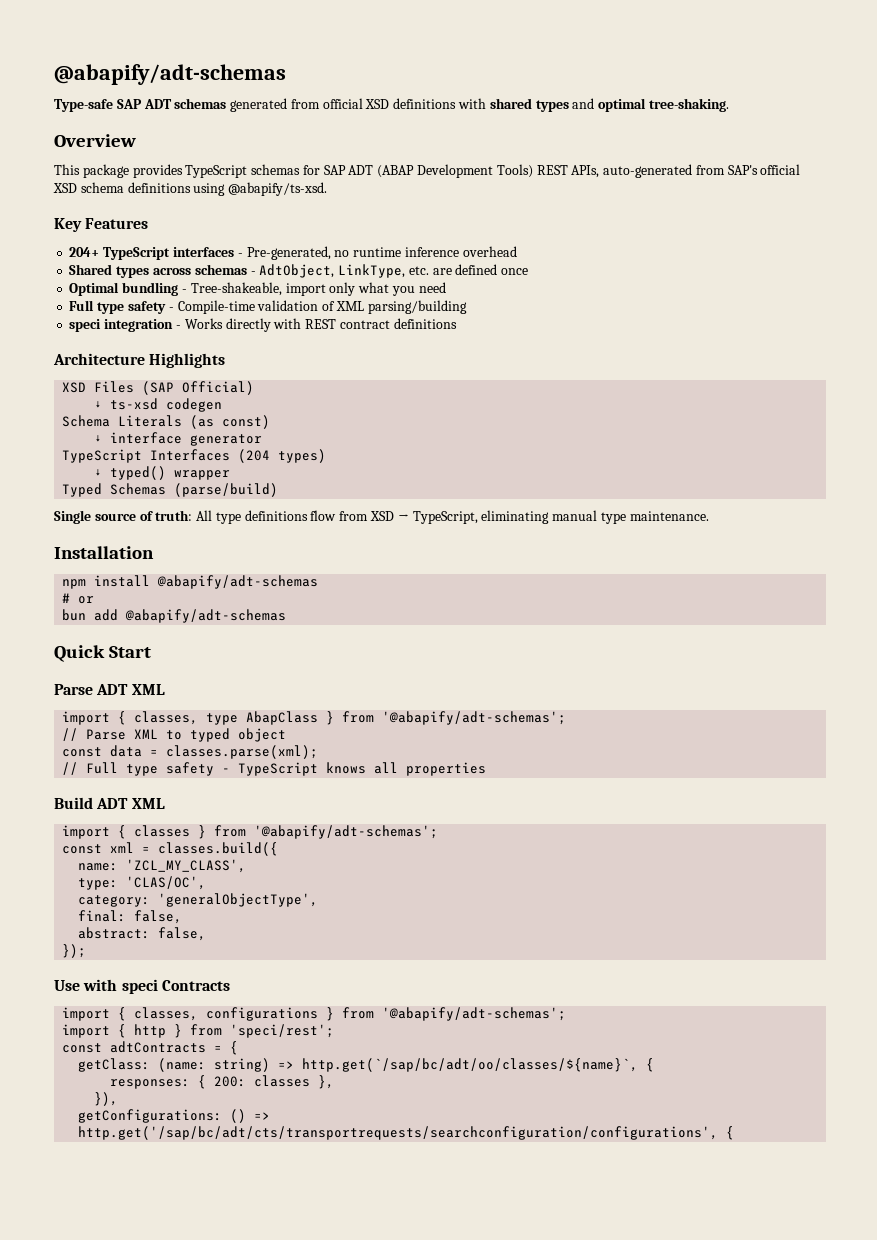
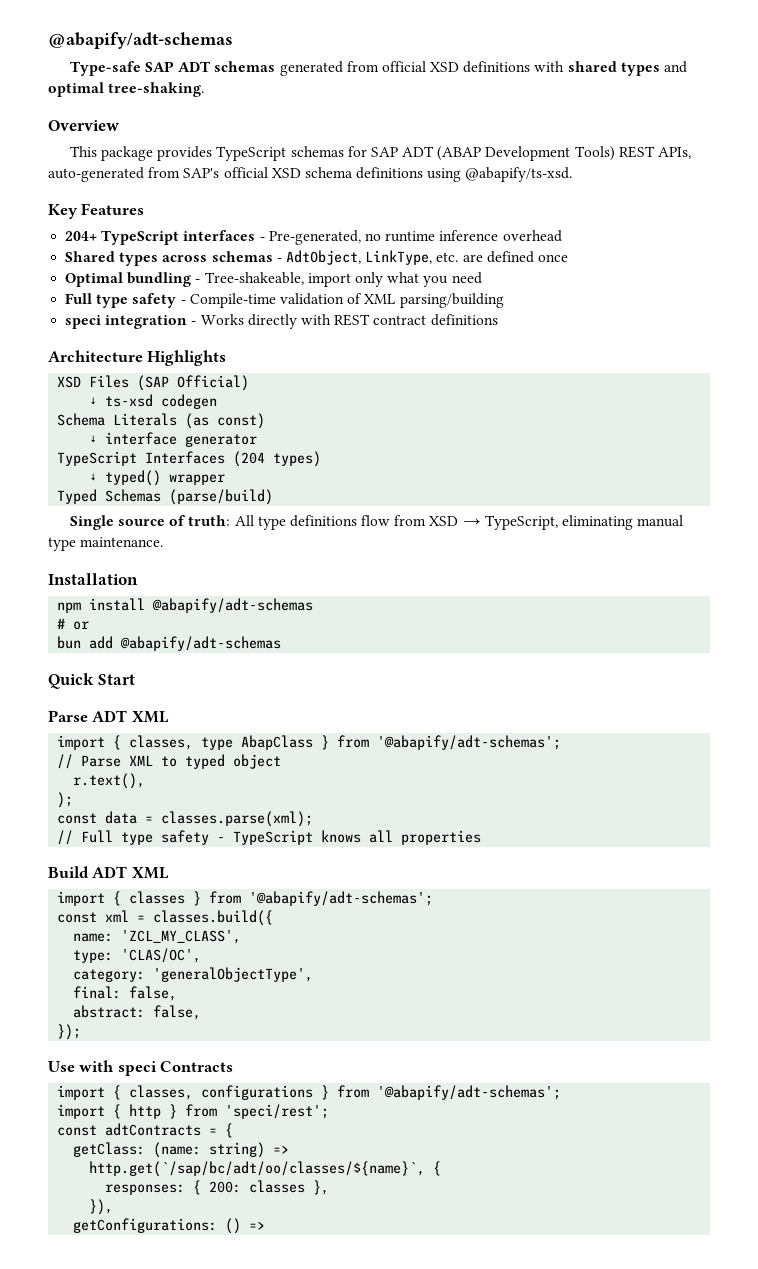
+ r.text(),
+ );
- getClass: (name: string) => http.get(`/sap/bc/adt/oo/classes/${name}`, {
+ getClass: (name: string) =>
+ http.get(`/sap/bc/adt/oo/classes/${name}`, {
- getConfigurations: () => http.get('/sap/bc/adt/cts/transportrequests/searchconfiguration/configurations', {
+ getConfigurations: () =>

